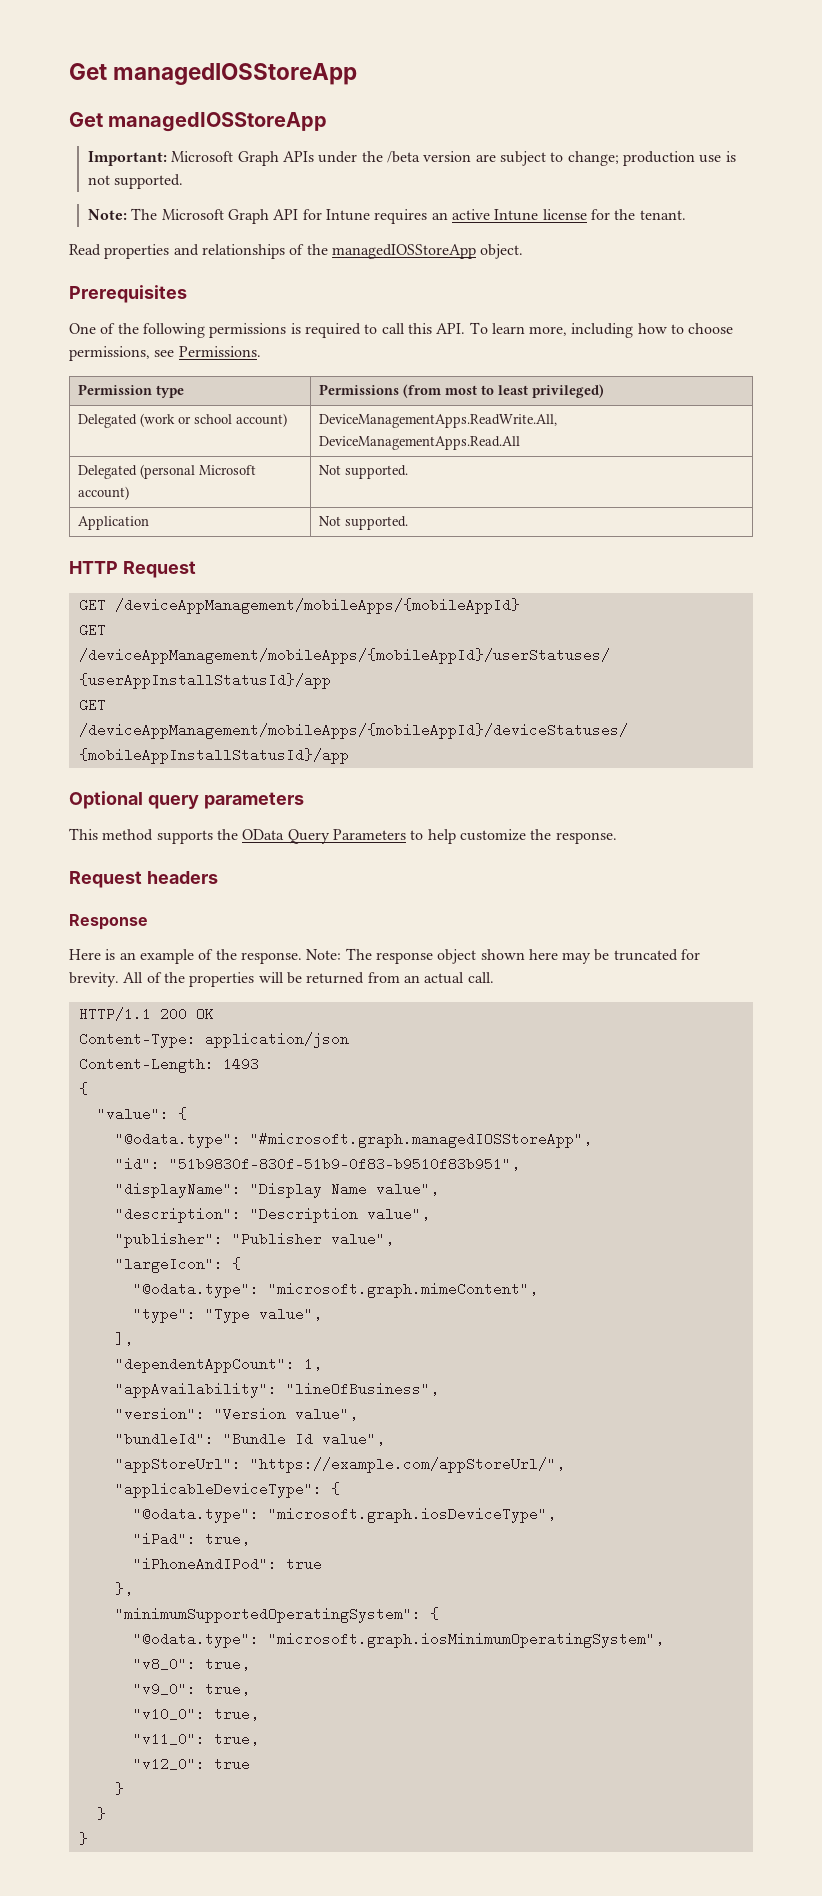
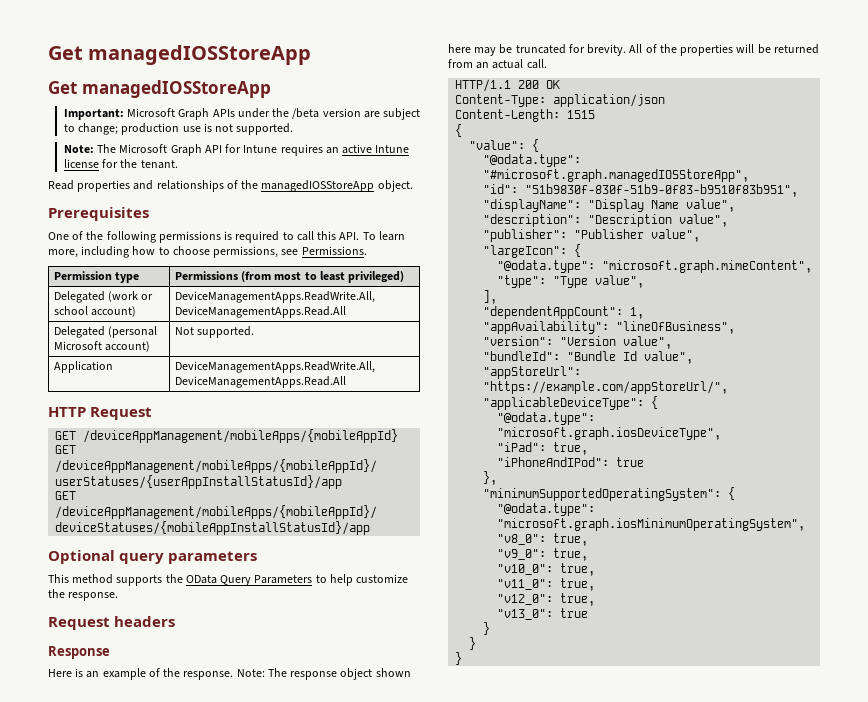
- Application | Not supported.
+ Application | DeviceManagementApps.ReadWrite.All, DeviceManagementApps.Read.All
- Content-Length: 1493
+ Content-Length: 1515
- "v12_0": true
+ "v12_0": true,
+ "v13_0": true

